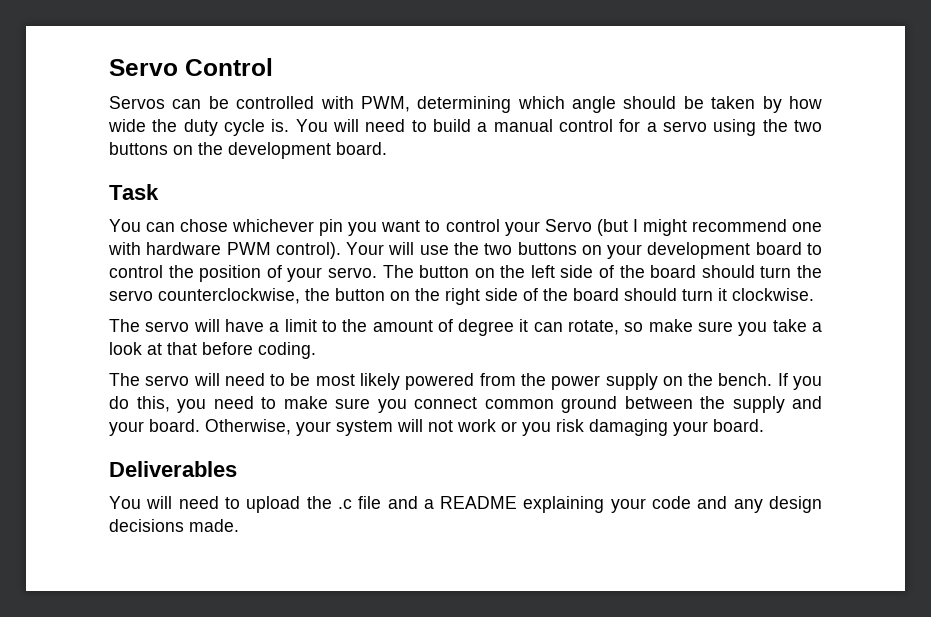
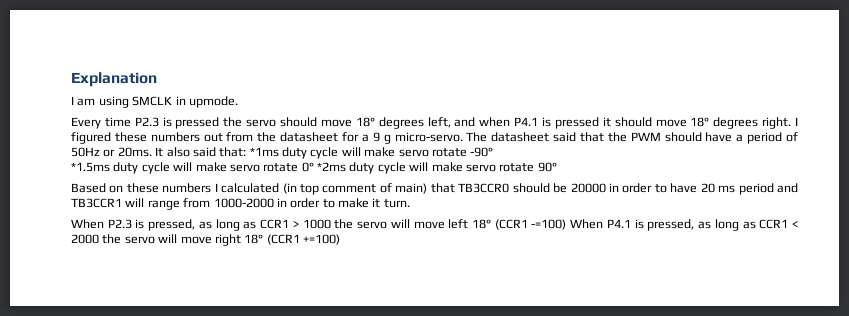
- Servo Control
- Servos can be controlled with PWM, determining which angle should be taken by how wide the duty cycle is. You will need to build a manual control for a servo using the two buttons on the development board.
- Task
- You can chose whichever pin you want to control your Servo (but I might recommend one with hardware PWM control). Your will use the two buttons on your development board to control the position of your servo. The button on the left side of the board should turn the servo counterclockwise, the button on the right side of the board should turn it clockwise.
- The servo will have a limit to the amount of degree it can rotate, so make sure you take a look at that before coding.
- The servo will need to be most likely powered from the power supply on the bench. If you do this, you need to make sure you connect common ground between the supply and your board. Otherwise, your system will not work or you risk damaging your board.
- Deliverables
- You will need to upload the .c file and a README explaining your code and any design decisions made.
+ Explanation
+ I am using SMCLK in upmode.
+ Every time P2.3 is pressed the servo should move 18° degrees left, and when P4.1 is pressed it should move 18° degrees right. I figured these numbers out from the datasheet for a 9 g micro-servo. The datasheet said that the PWM should have a period of 50Hz or 20ms. It also said that: *1ms duty cycle will make servo rotate -90°
+ *1.5ms duty cycle will make servo rotate 0° *2ms duty cycle will make servo rotate 90°
+ Based on these numbers I calculated (in top comment of main) that TB3CCR0 should be 20000 in order to have 20 ms period and TB3CCR1 will range from 1000-2000 in order to make it turn.
+ When P2.3 is pressed, as long as CCR1 > 1000 the servo will move left 18° (CCR1 -=100) When P4.1 is pressed, as long as CCR1 < 2000 the servo will move right 18° (CCR1 +=100)

